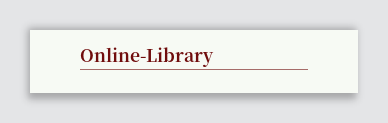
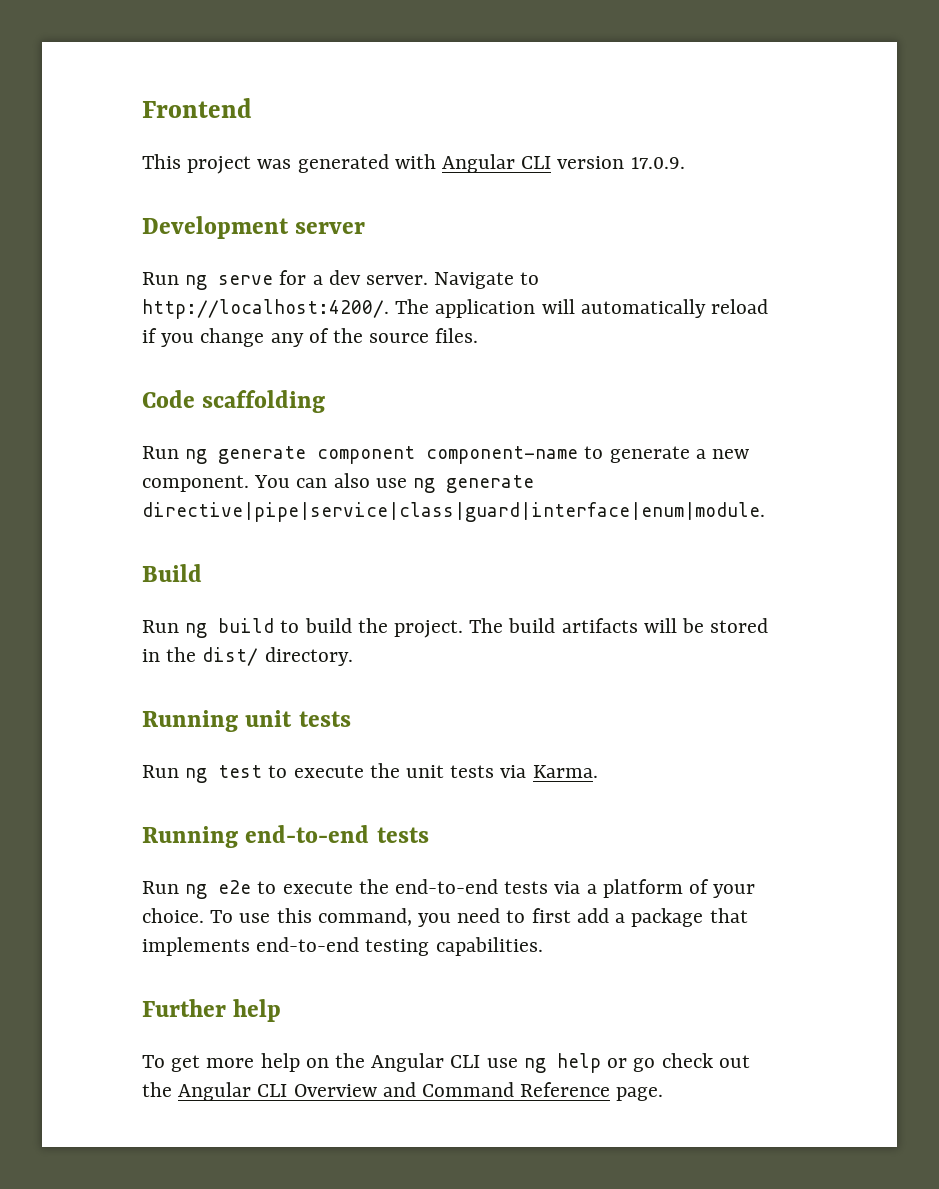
- Online-Library
+ Frontend
+ This project was generated with Angular CLI version 17.0.9.
+ Development server
+ Run ng serve for a dev server. Navigate to http://localhost:4200/. The application will automatically reload if you change any of the source files.
+ Code scaffolding
+ Run ng generate component component-name to generate a new component. You can also use ng generate directive|pipe|service|class|guard|interface|enum|module.
+ Build
+ Run ng build to build the project. The build artifacts will be stored in the dist/ directory.
+ Running unit tests
+ Run ng test to execute the unit tests via Karma.
+ Running end-to-end tests
+ Run ng e2e to execute the end-to-end tests via a platform of your choice. To use this command, you need to first add a package that implements end-to-end testing capabilities.
+ Further help
+ To get more help on the Angular CLI use ng help or go check out the Angular CLI Overview and Command Reference page.

